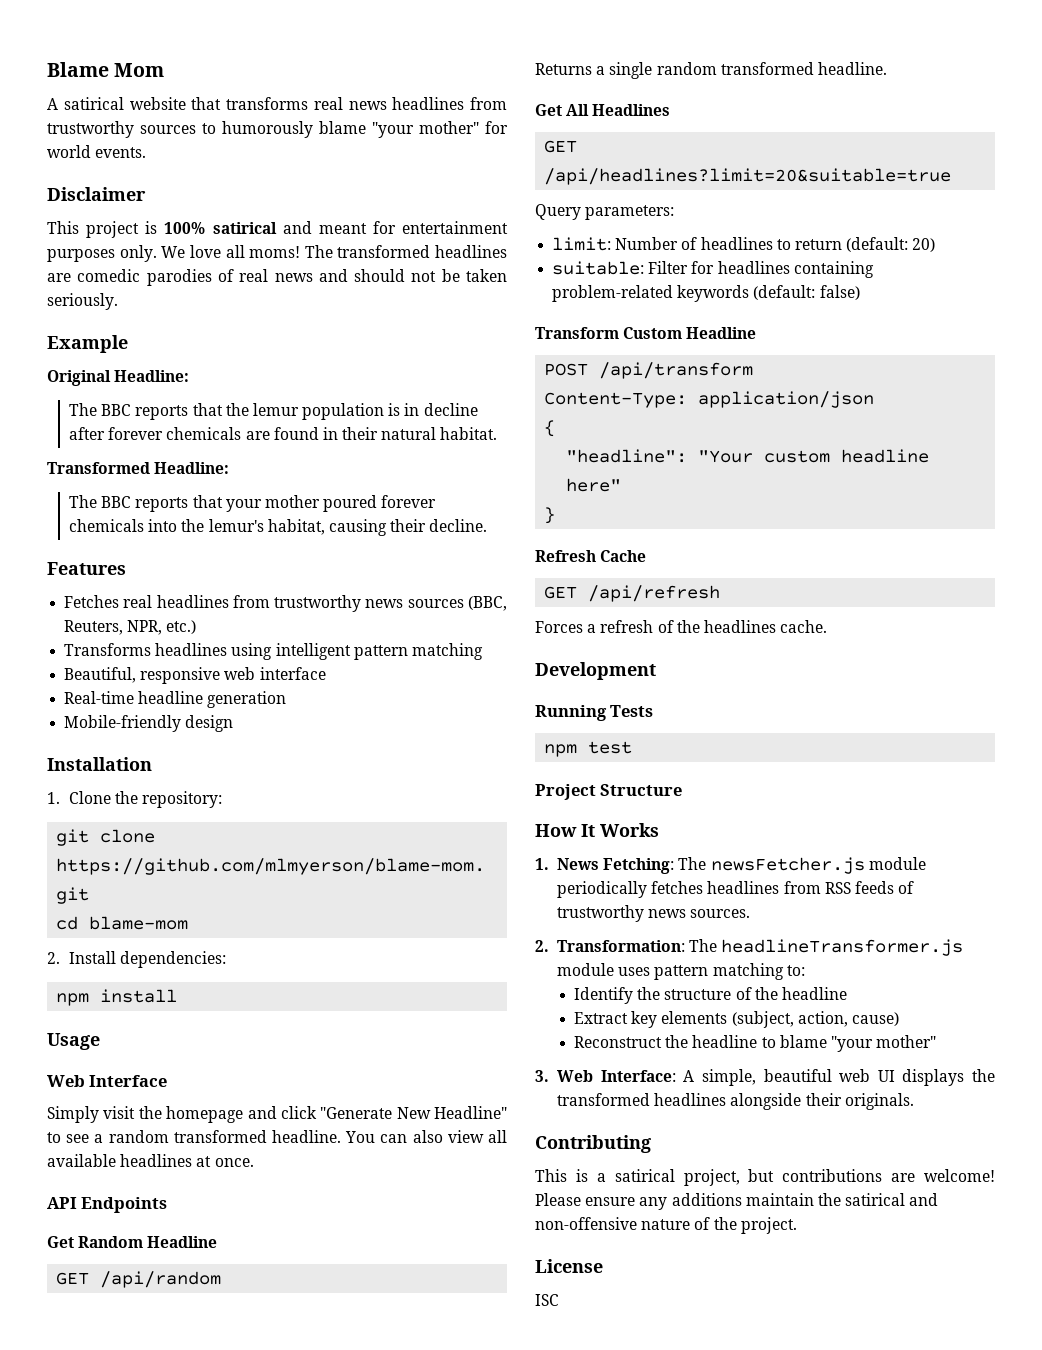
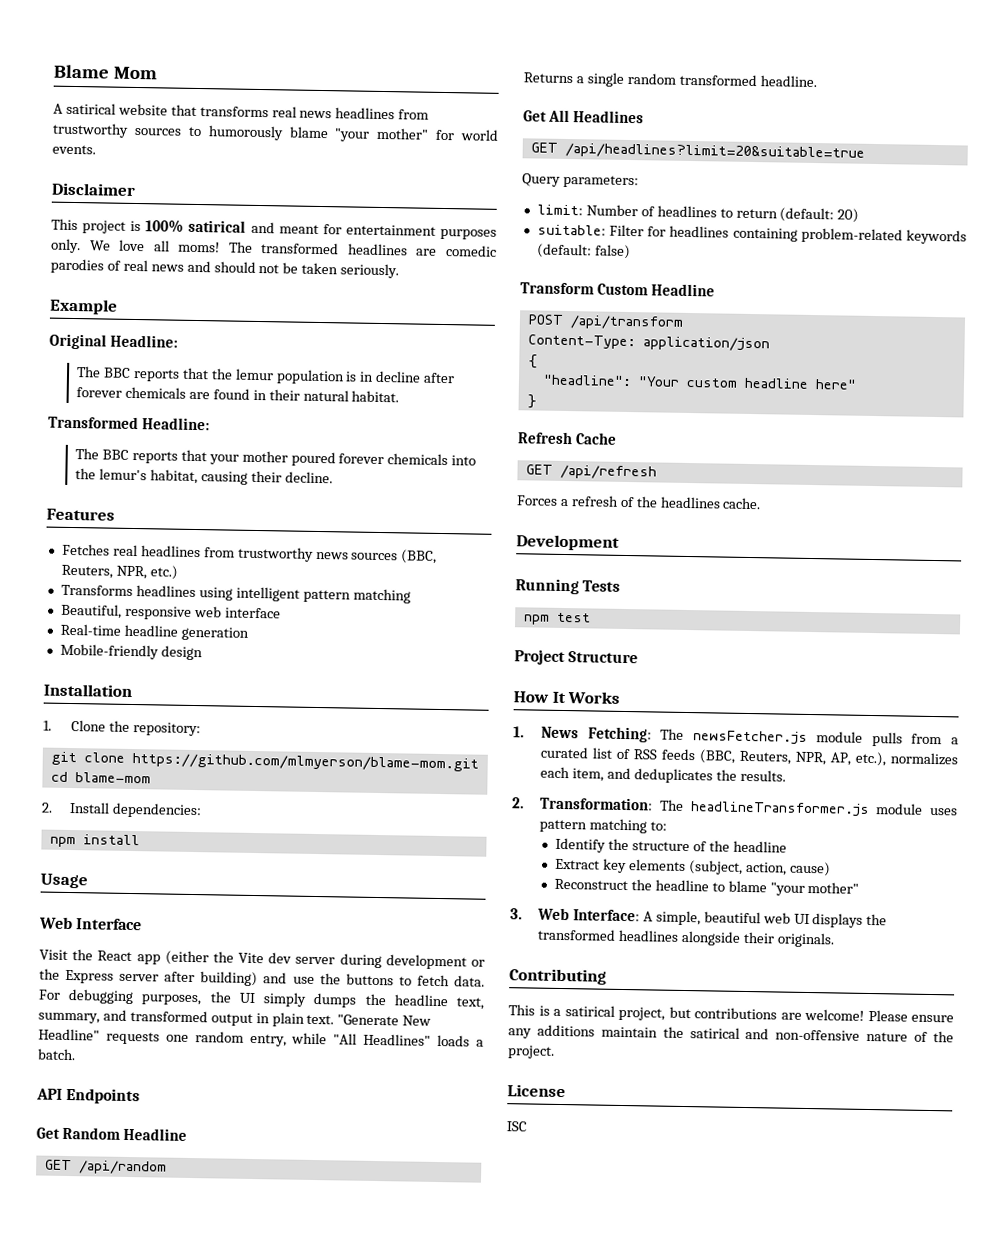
- Simply visit the homepage and click "Generate New Headline" to see a random transformed headline. You can also view all available headlines at once.
+ Visit the React app (either the Vite dev server during development or the Express server after building) and use the buttons to fetch data. For debugging purposes, the UI simply dumps the headline text, summary, and transformed output in plain text. "Generate New Headline" requests one random entry, while "All Headlines" loads a batch.
- 1. News Fetching: The newsFetcher.js module periodically fetches headlines from RSS feeds of trustworthy news sources.
+ 1. News Fetching: The newsFetcher.js module pulls from a curated list of RSS feeds (BBC, Reuters, NPR, AP, etc.), normalizes each item, and deduplicates the results.

